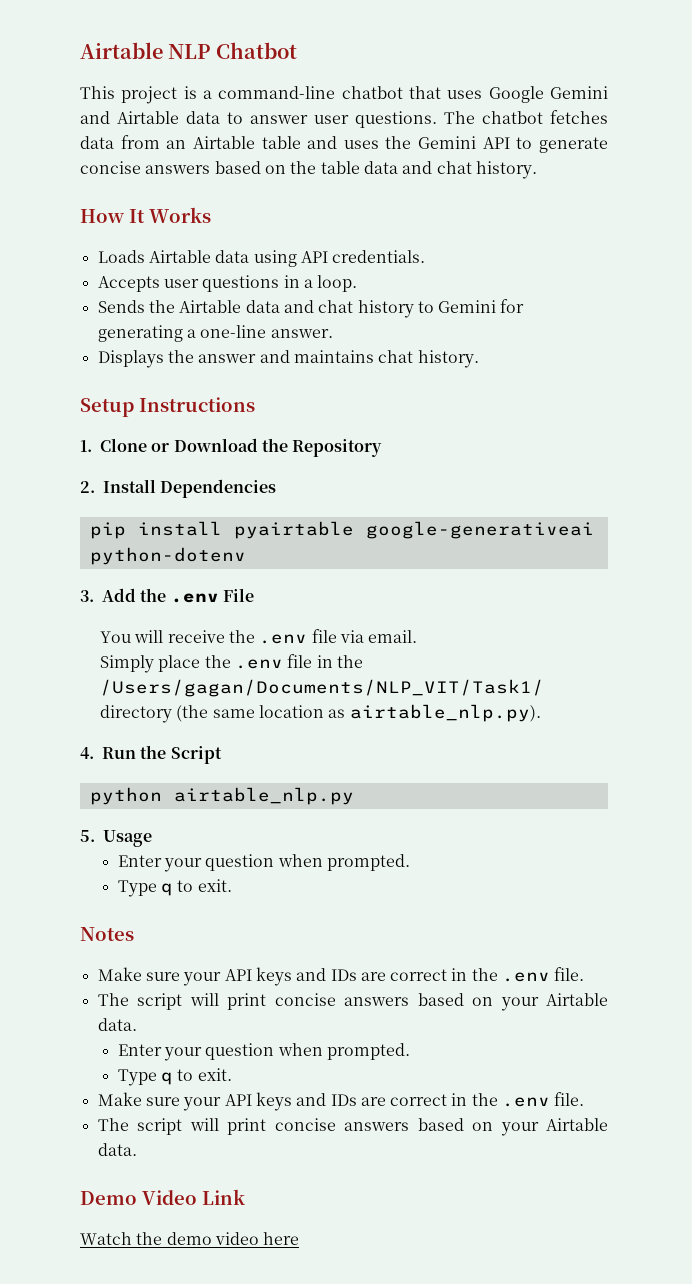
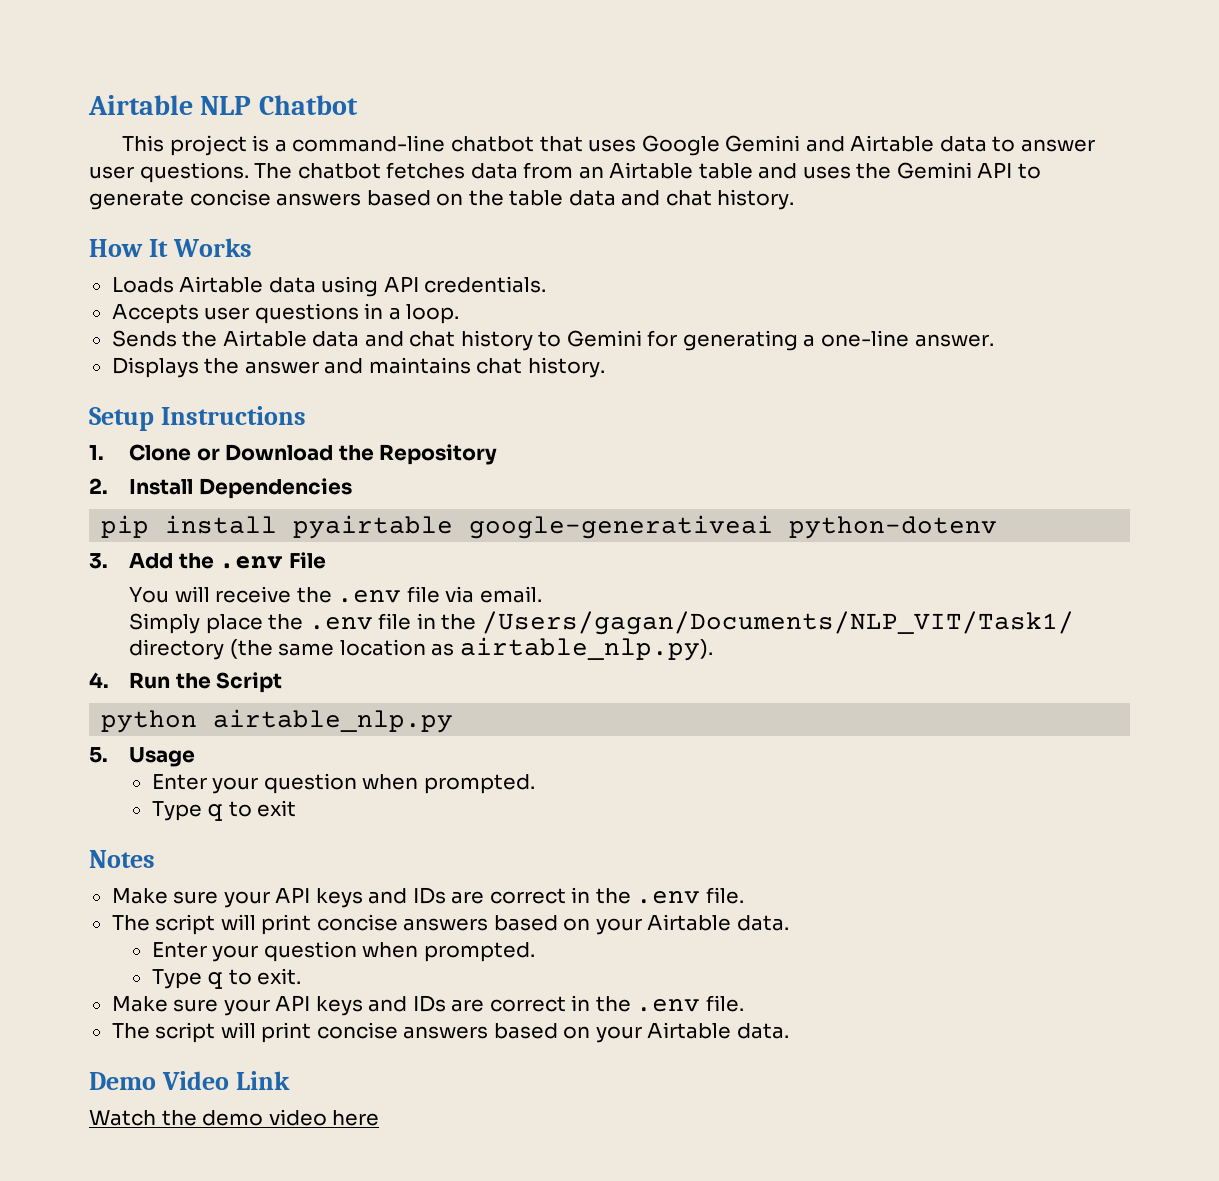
  5. Usage
  Enter your question when prompted.
- Type q to exit.
+ Type q to exit

